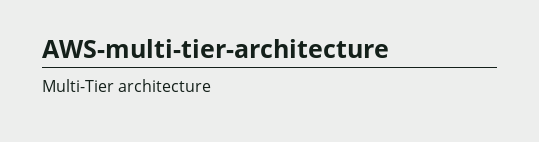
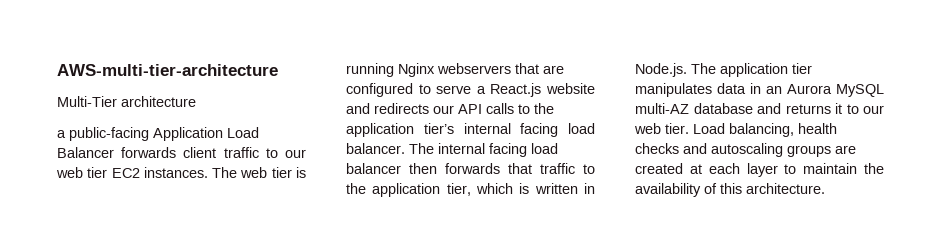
+ a public-facing Application Load Balancer forwards client traffic to our web tier EC2 instances. The web tier is running Nginx webservers that are configured to serve a React.js website and redirects our API calls to the application tier’s internal facing load balancer. The internal facing load balancer then forwards that traffic to the application tier, which is written in Node.js. The application tier manipulates data in an Aurora MySQL multi-AZ database and returns it to our web tier. Load balancing, health checks and autoscaling groups are created at each layer to maintain the availability of this architecture.

